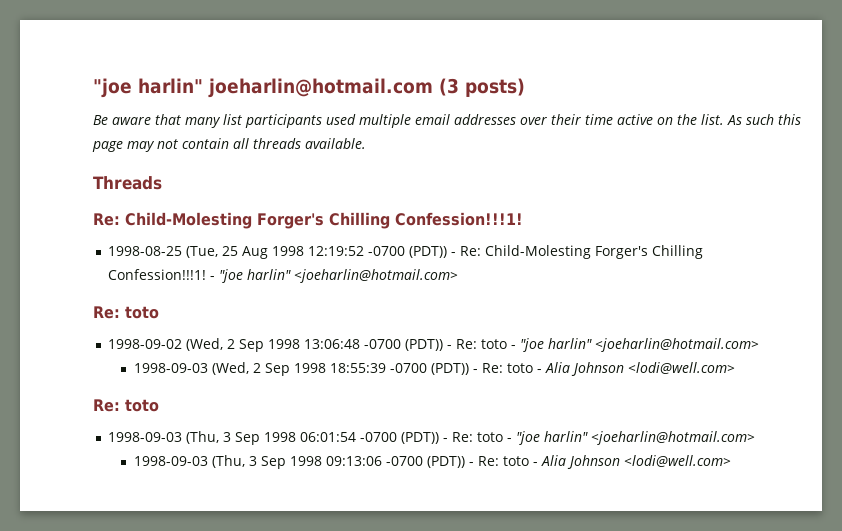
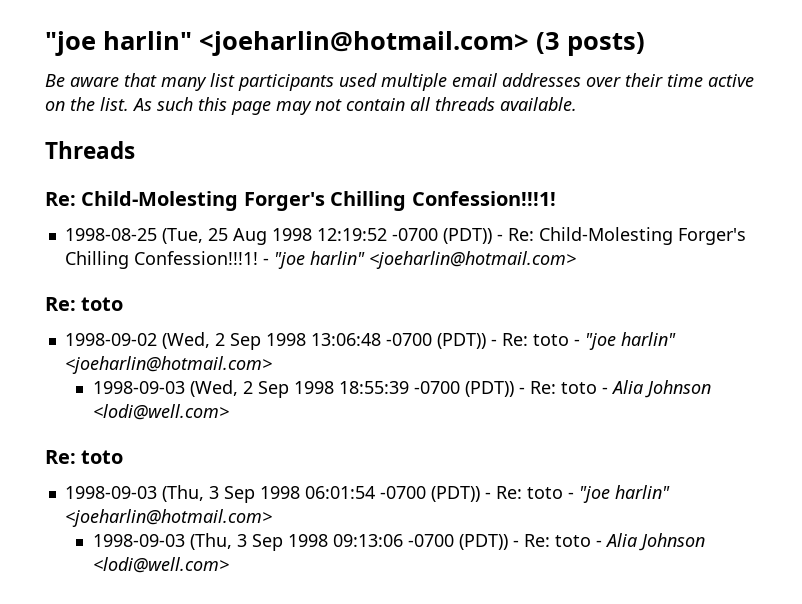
- "joe harlin" joeharlin@hotmail.com (3 posts)
+ "joe harlin" <joeharlin@hotmail.com> (3 posts)

